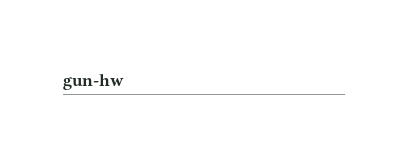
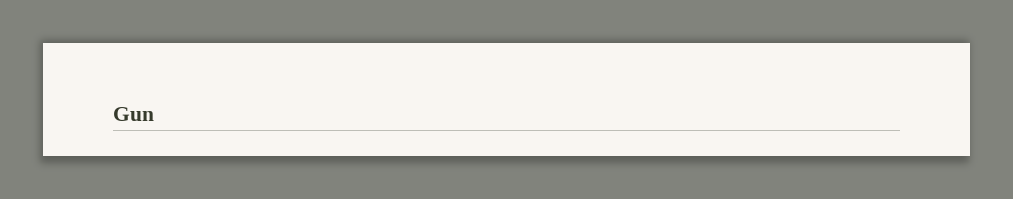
- gun-hw
+ Gun

